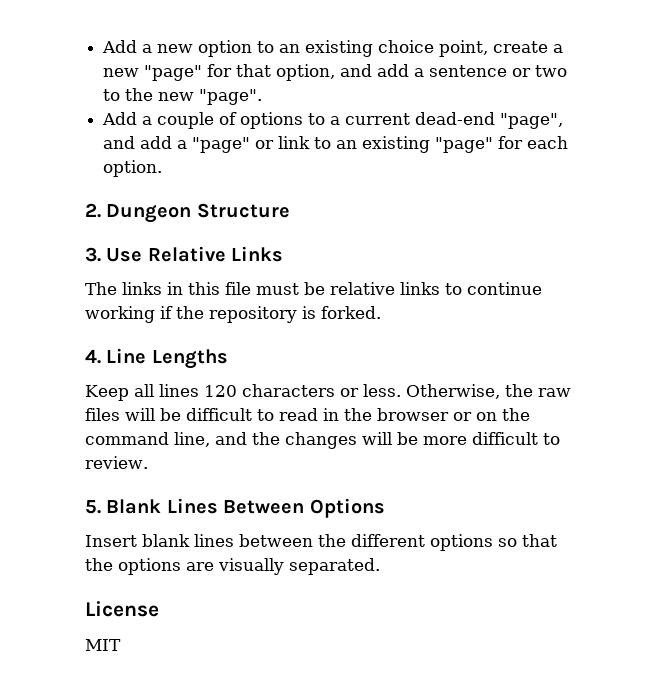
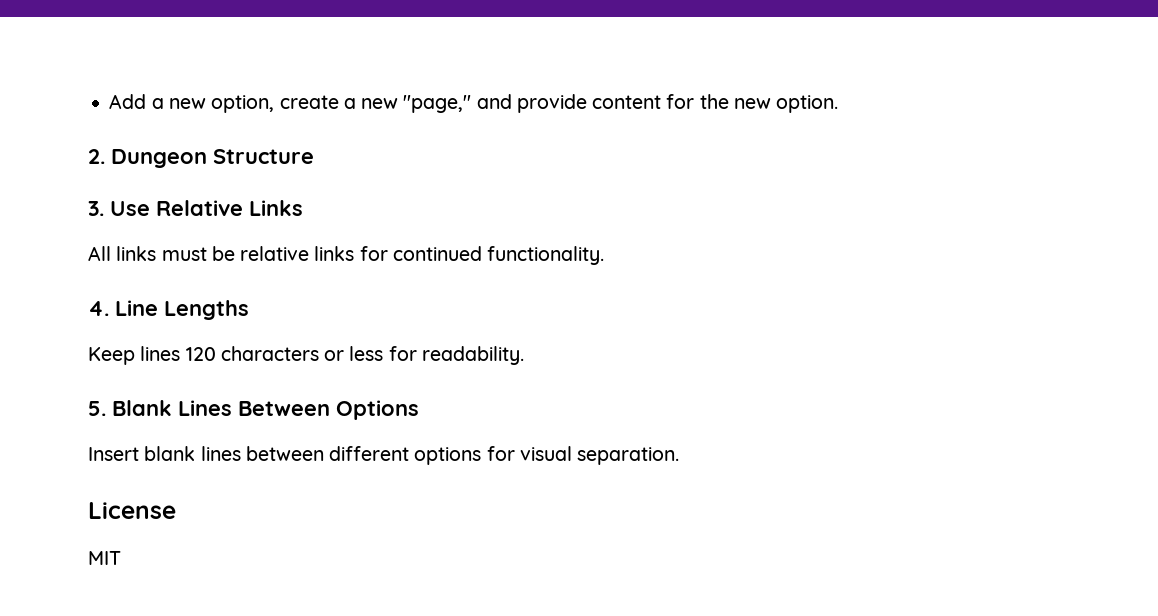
- Add a new option to an existing choice point, create a new "page" for that option, and add a sentence or two to the new "page".
- Add a couple of options to a current dead-end "page", and add a "page" or link to an existing "page" for each option.
+ Add a new option, create a new "page," and provide content for the new option.
- The links in this file must be relative links to continue working if the repository is forked.
+ All links must be relative links for continued functionality.
- Keep all lines 120 characters or less. Otherwise, the raw files will be difficult to read in the browser or on the command line, and the changes will be more difficult to review.
+ Keep lines 120 characters or less for readability.
- Insert blank lines between the different options so that the options are visually separated.
+ Insert blank lines between different options for visual separation.

